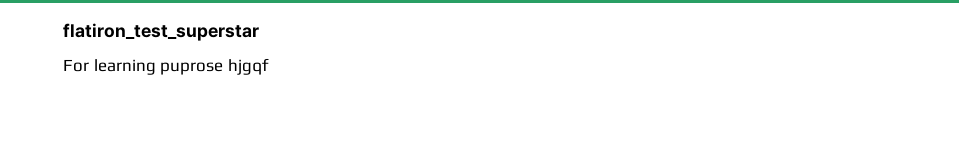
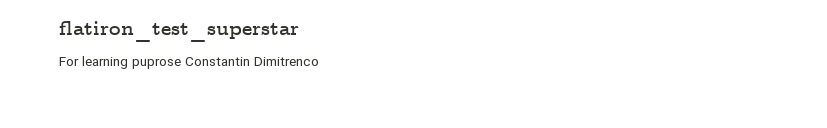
- For learning puprose hjgqf
+ For learning puprose Constantin Dimitrenco

